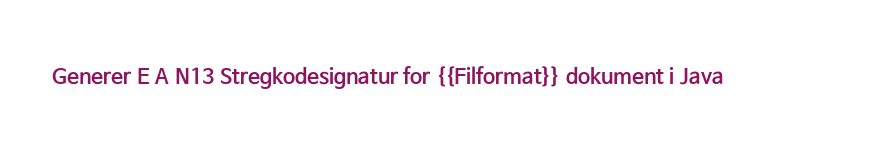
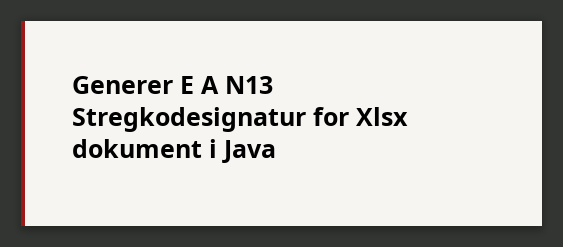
- Generer E A N13 Stregkodesignatur for {{Filformat}} dokument i Java
+ Generer E A N13 Stregkodesignatur for Xlsx dokument i Java

